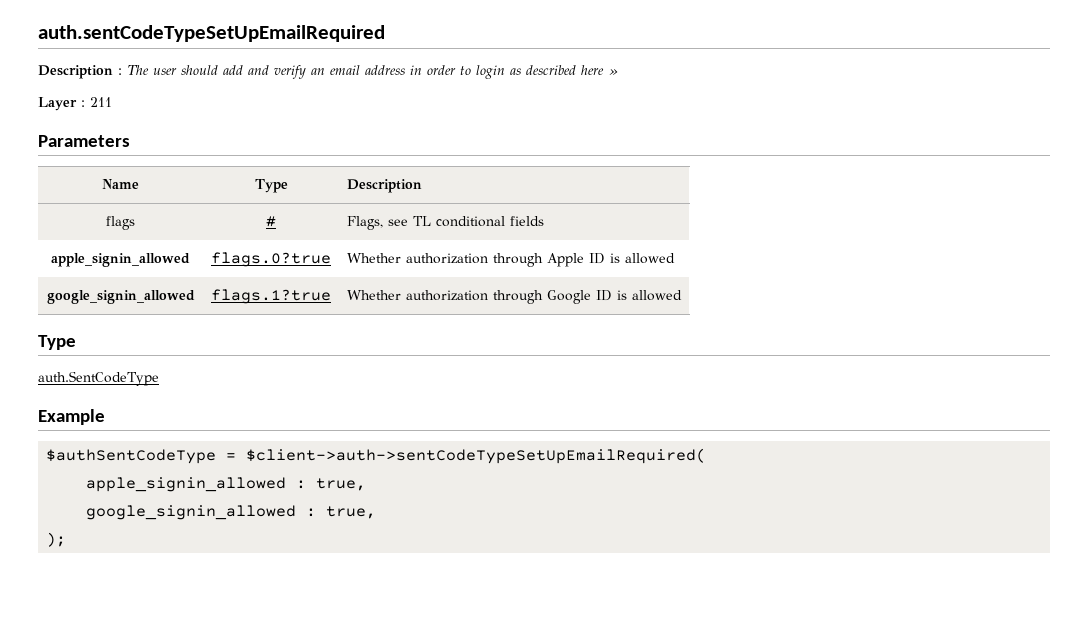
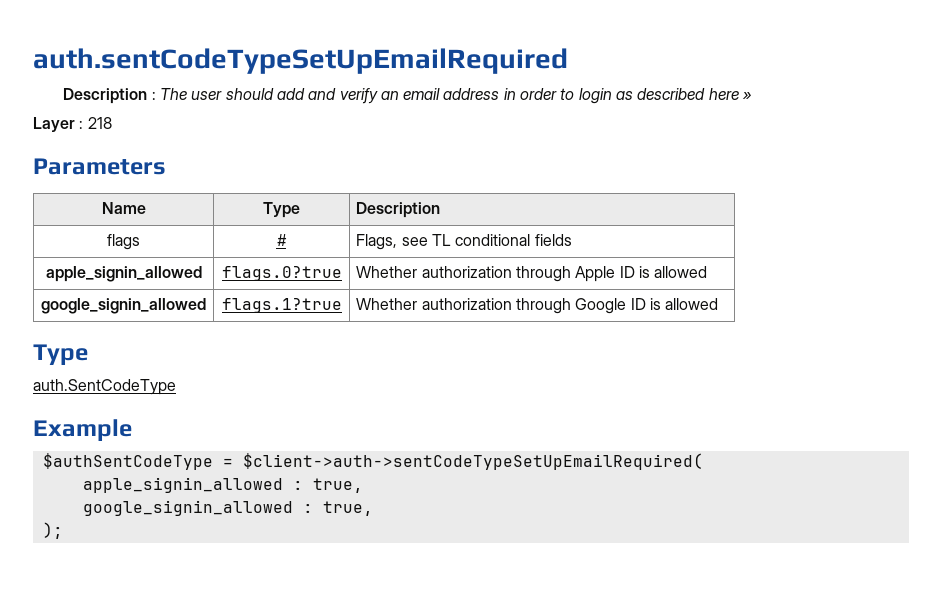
- Layer : 211
+ Layer : 218

